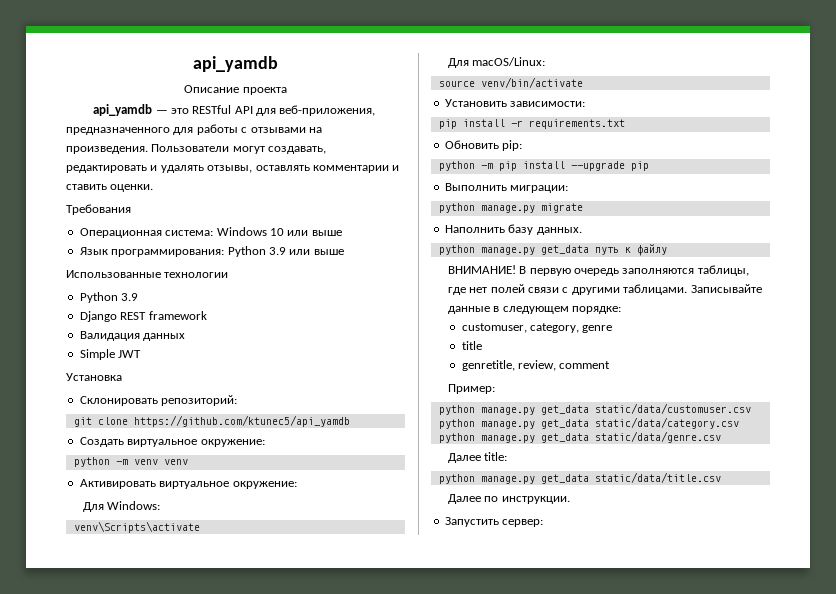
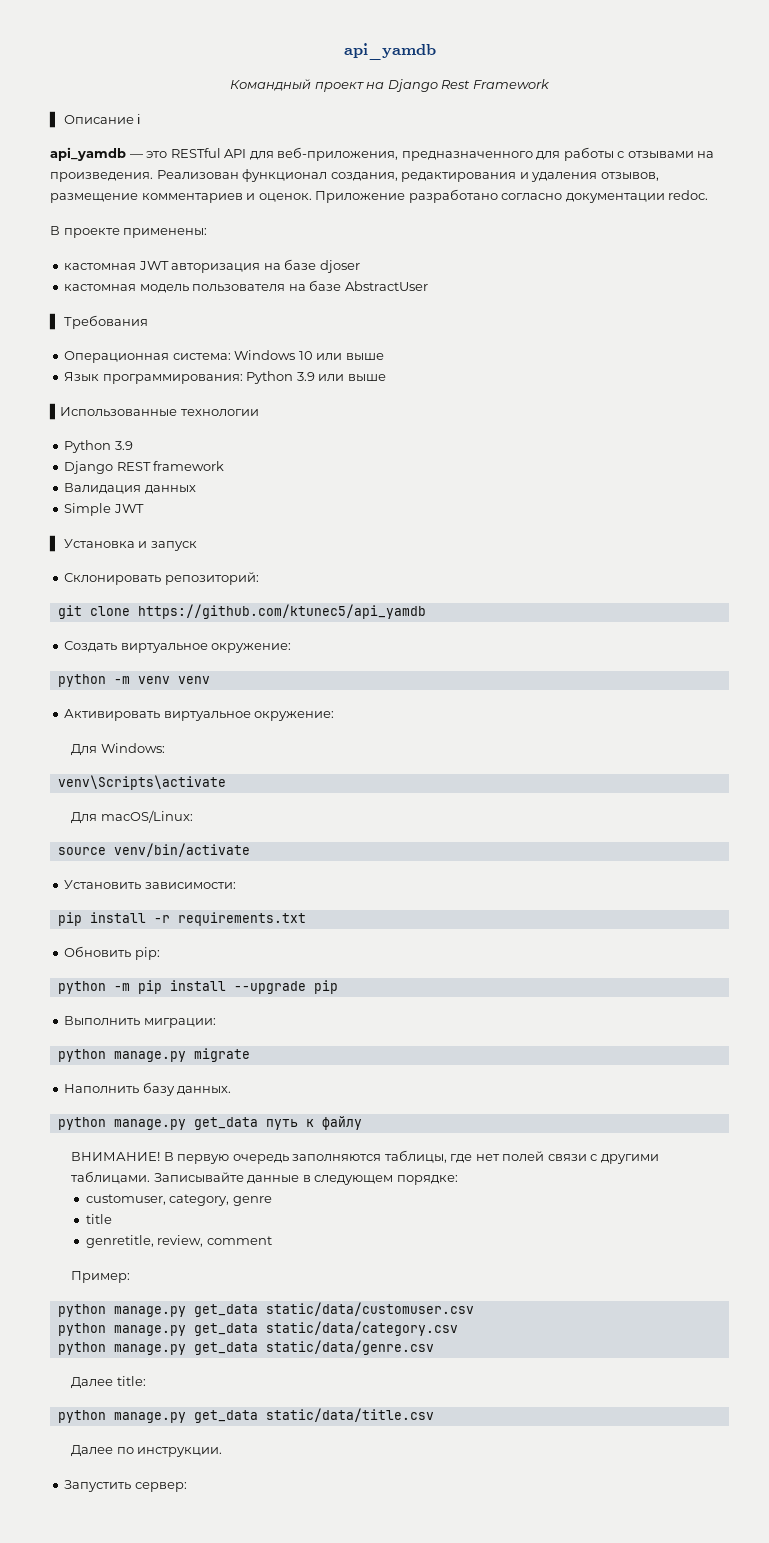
- Описание проекта
+ Командный проект на Django Rest Framework
+ ▌ Описание ℹ
- Пользователи могут создавать, редактировать и удалять отзывы, оставлять комментарии и ставить оценки.
- Требования
+ Реализован функционал создания, редактирования и удаления отзывов, размещение комментариев и оценок. Приложение разработано согласно документации redoc.
+ В проекте применены:
+ кастомная JWT авторизация на базе djoser
+ кастомная модель пользователя на базе AbstractUser
+ ▌ Требования
- Использованные технологии
+ ▌Использованные технологии
- Установка
+ ▌ Установка и запуск

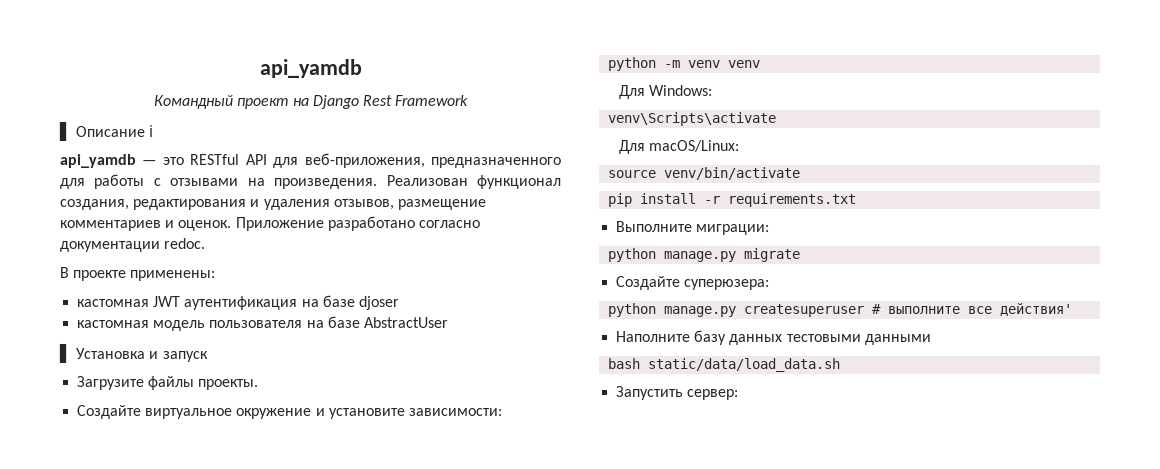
- кастомная JWT авторизация на базе djoser
+ кастомная JWT аутентификация на базе djoser
- ▌ Требования
- Операционная система: Windows 10 или выше
- Язык программирования: Python 3.9 или выше
- ▌Использованные технологии
- Python 3.9
- Django REST framework
- Валидация данных
- Simple JWT
  ▌ Установка и запуск
- Склонировать репозиторий:
- git clone https://github.com/ktunec5/api_yamdb
- Создать виртуальное окружение:
+ Загрузите файлы проекты.
+ Создайте виртуальное окружение и установите зависимости:
- Активировать виртуальное окружение:
- Установить зависимости:
- Обновить pip:
- python -m pip install --upgrade pip
- Выполнить миграции:
+ Выполните миграции:
- Наполнить базу данных.
- python manage.py get_data путь к файлу
- ВНИМАНИЕ! В первую очередь заполняются таблицы, где нет полей связи с другими таблицами. Записывайте данные в следующем порядке:
- customuser, category, genre
- title
- genretitle, review, comment
- Пример:
- python manage.py get_data static/data/customuser.csv
- python manage.py get_data static/data/category.csv
- python manage.py get_data static/data/genre.csv
- Далее title:
- python manage.py get_data static/data/title.csv
- Далее по инструкции.
+ Создайте суперюзера:
+ python manage.py createsuperuser # выполните все действия'
+ Наполнитe базу данных тестовыми данными
+ bash static/data/load_data.sh

